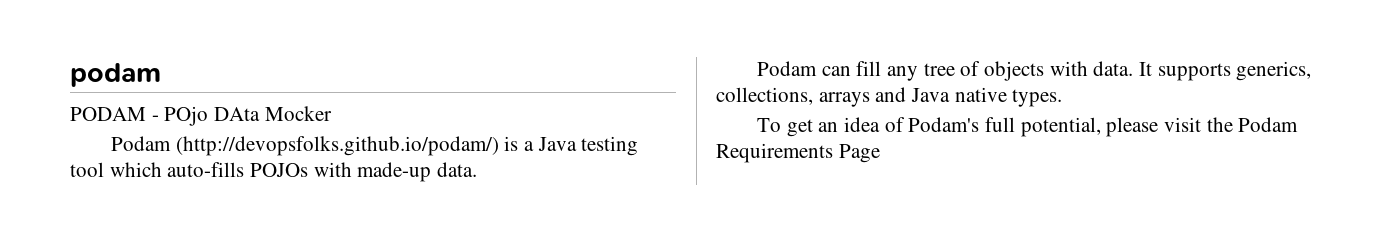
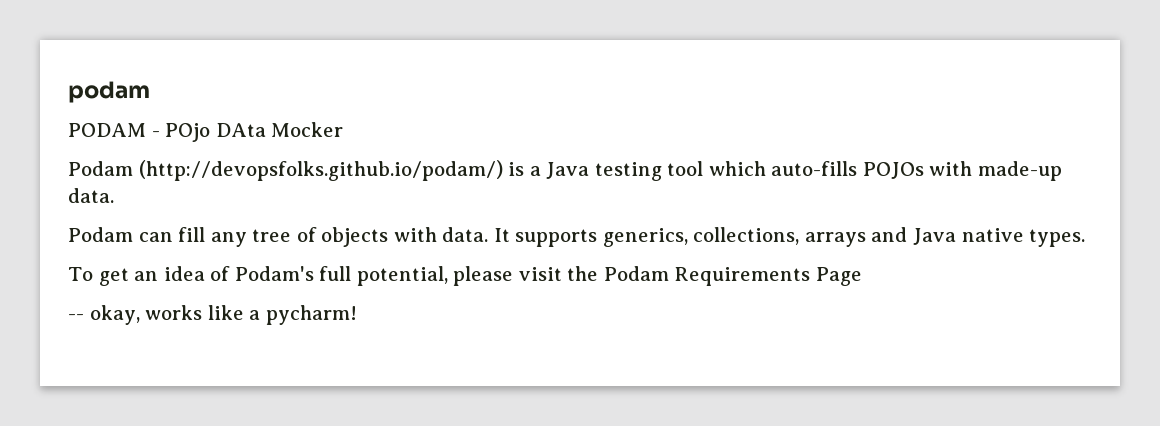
+ -- okay, works like a pycharm!

